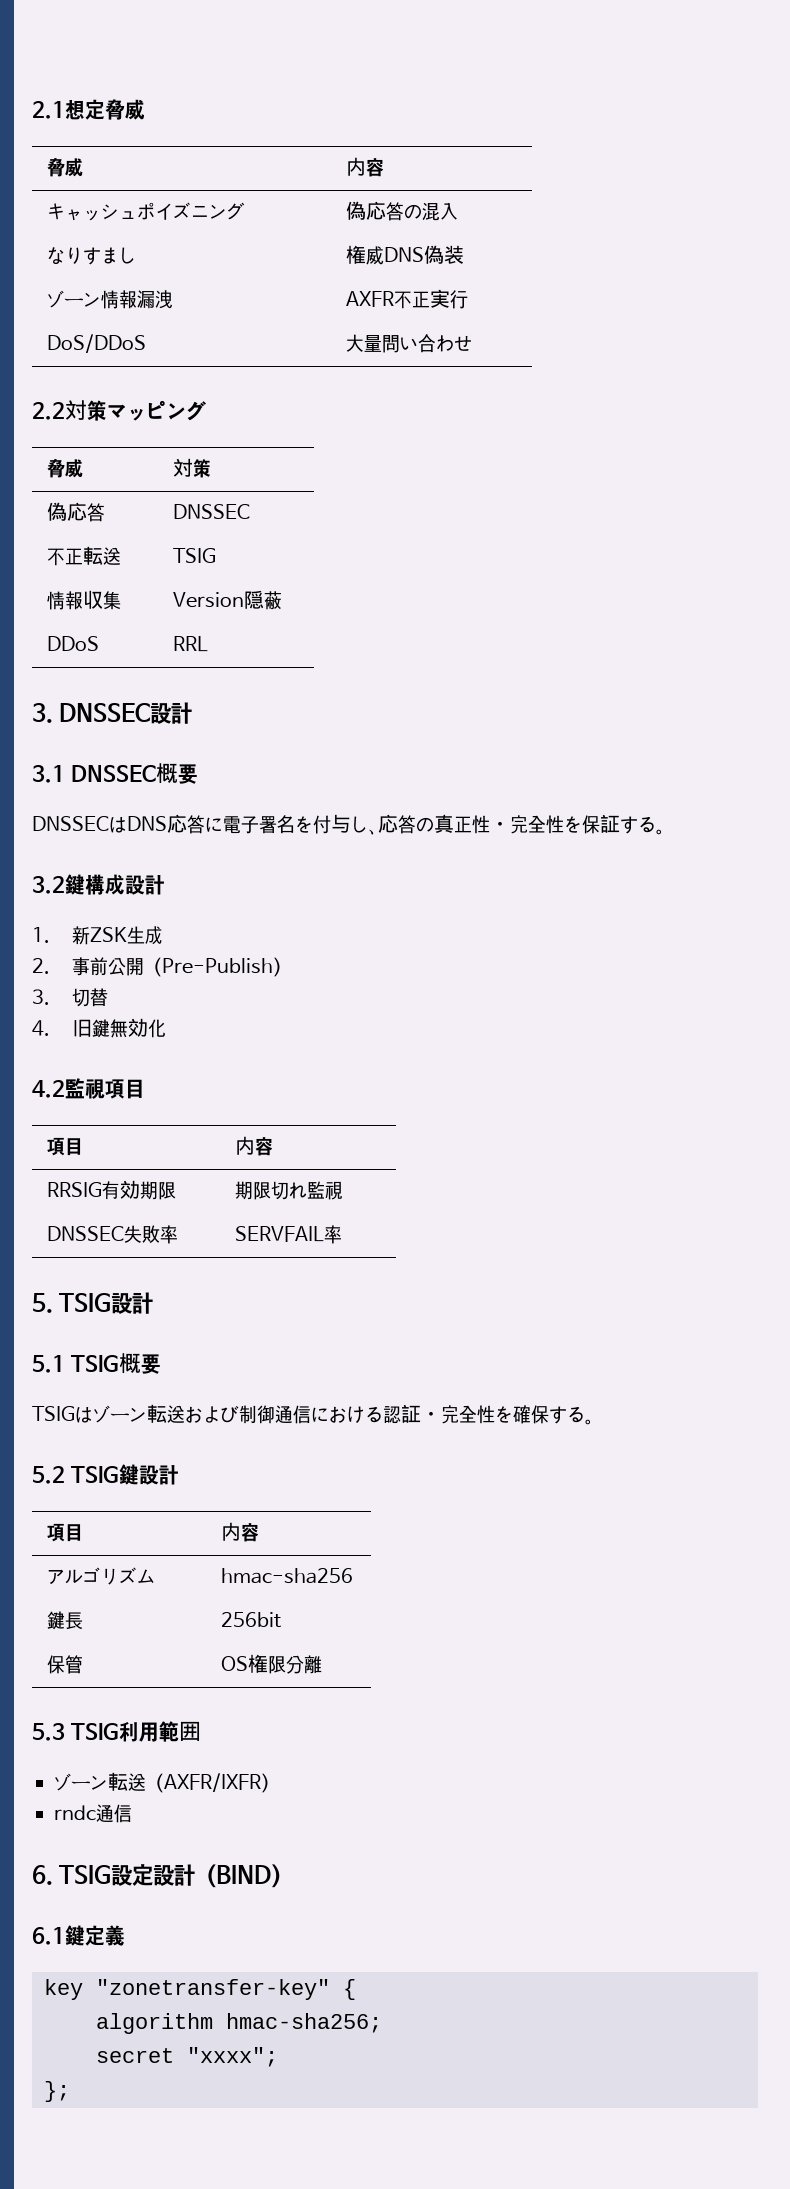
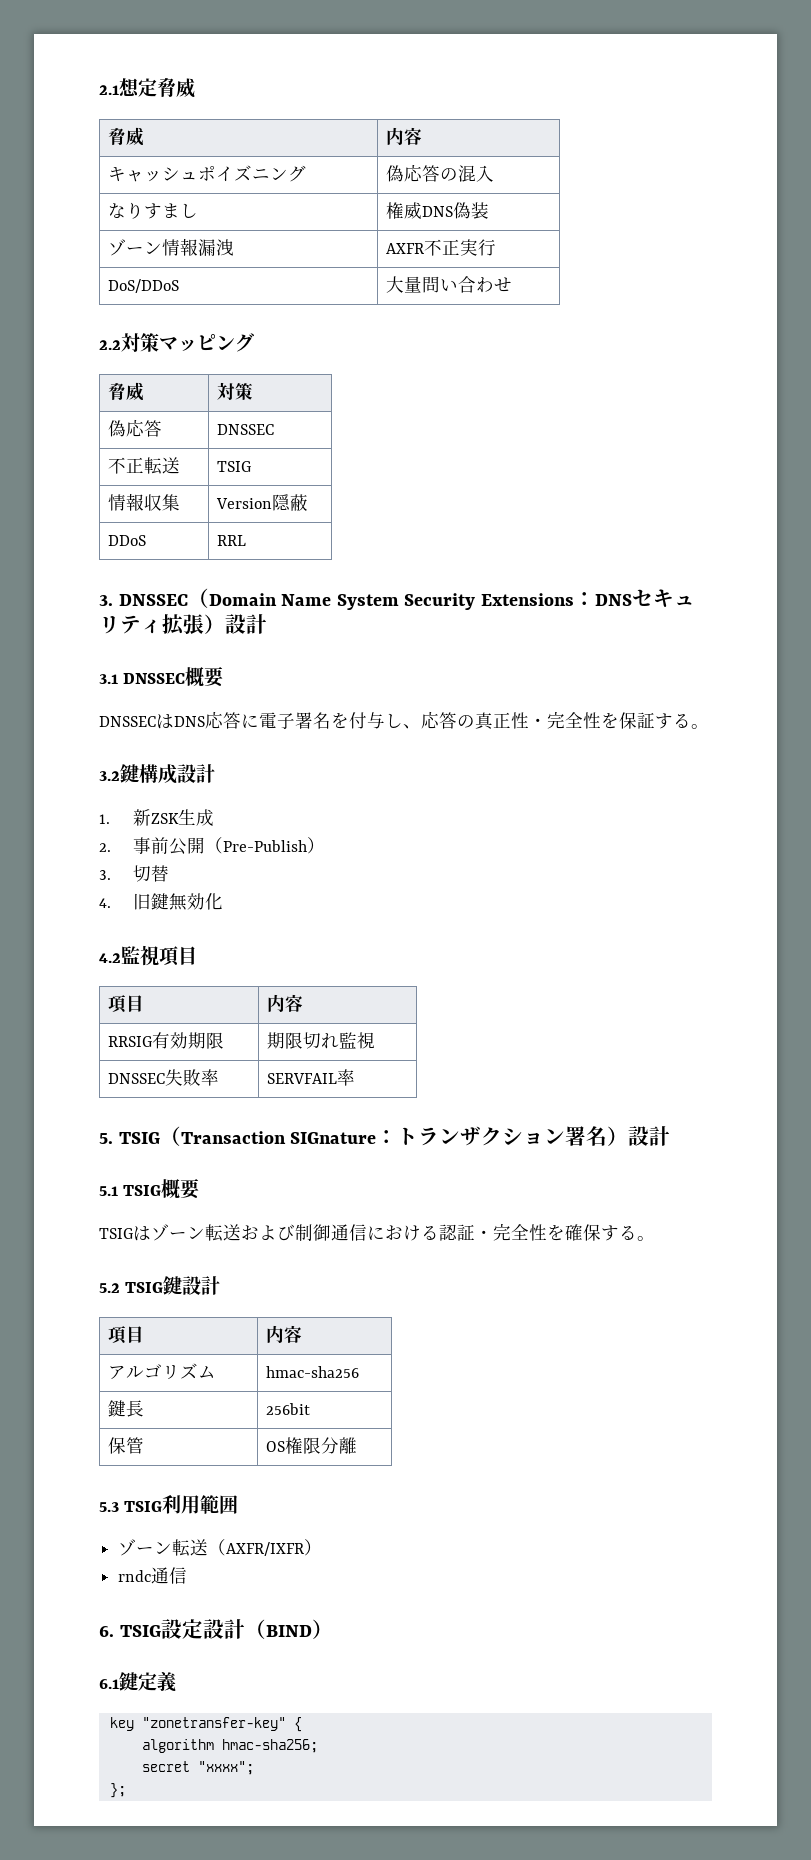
- 3. DNSSEC設計
+ 3. DNSSEC（Domain Name System Security Extensions：DNSセキュリティ拡張）設計
- 5. TSIG設計
+ 5. TSIG（Transaction SIGnature：トランザクション署名）設計

